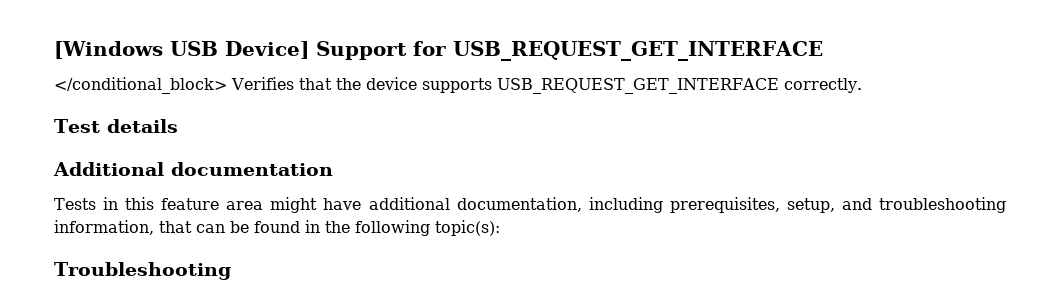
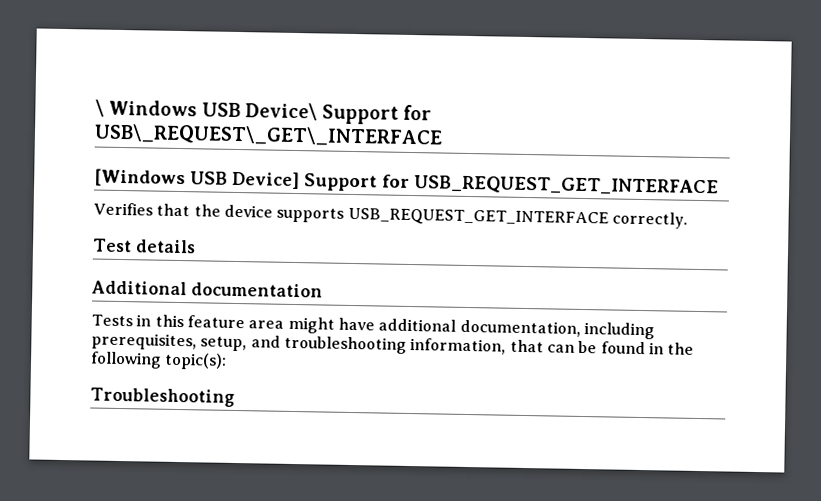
+ \ Windows USB Device\ Support for USB\_REQUEST\_GET\_INTERFACE
- </conditional_block> Verifies that the device supports USB_REQUEST_GET_INTERFACE correctly.
+ Verifies that the device supports USB_REQUEST_GET_INTERFACE correctly.

